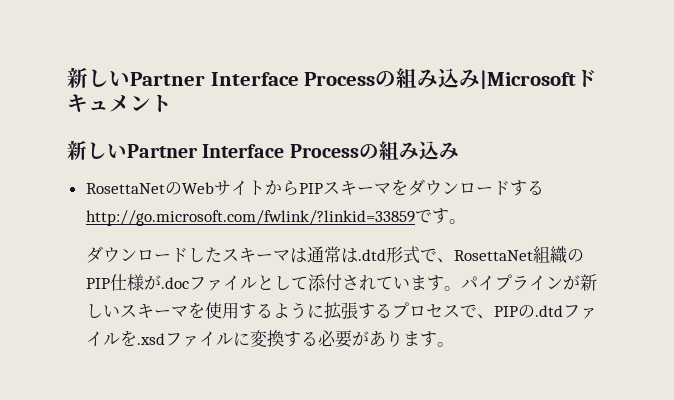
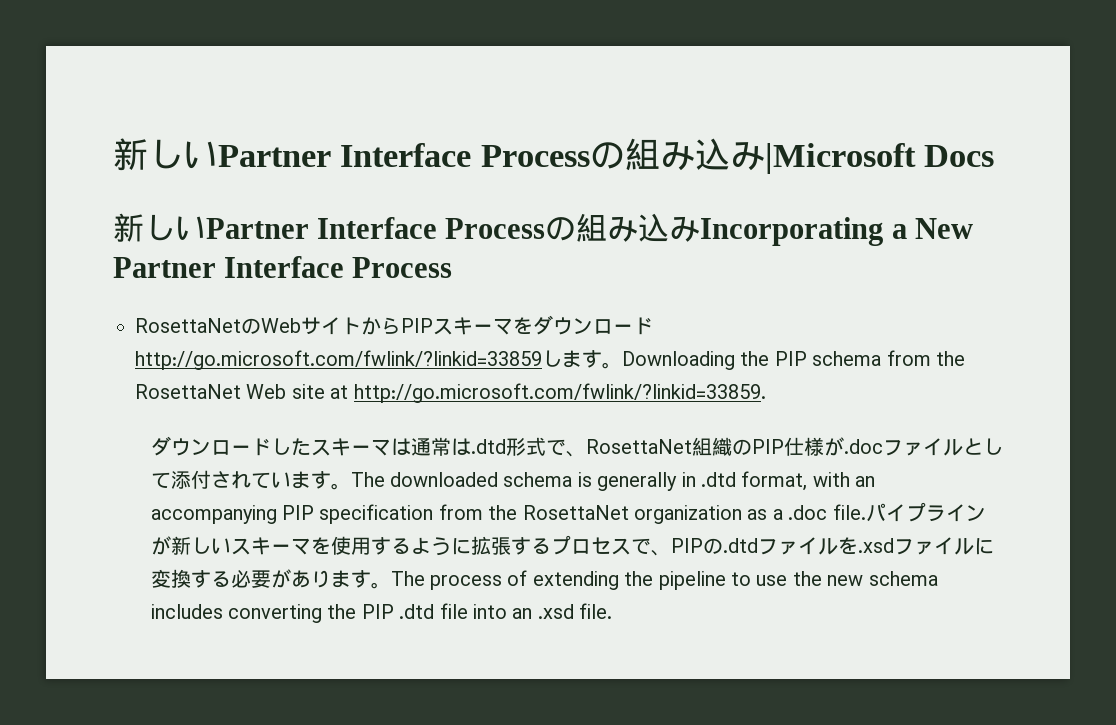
- 新しいPartner Interface Processの組み込み|Microsoftドキュメント
- 新しいPartner Interface Processの組み込み
+ 新しいPartner Interface Processの組み込み|Microsoft Docs
+ 新しいPartner Interface Processの組み込みIncorporating a New Partner Interface Process
- RosettaNetのWebサイトからPIPスキーマをダウンロードするhttp://go.microsoft.com/fwlink/?linkid=33859です。
+ RosettaNetのWebサイトからPIPスキーマをダウンロードhttp://go.microsoft.com/fwlink/?linkid=33859します。Downloading the PIP schema from the RosettaNet Web site at http://go.microsoft.com/fwlink/?linkid=33859.
+ The downloaded schema is generally in .dtd format, with an accompanying PIP specification from the RosettaNet organization as a .doc file.
+ The process of extending the pipeline to use the new schema includes converting the PIP .dtd file into an .xsd file.

